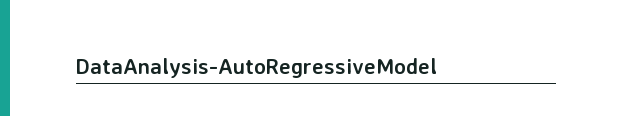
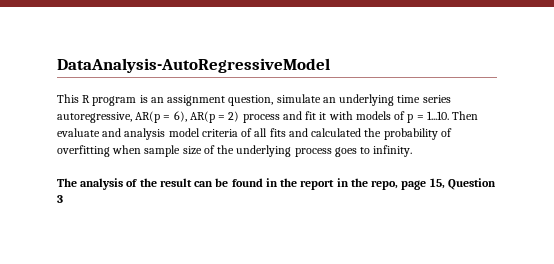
+ This R program is an assignment question, simulate an underlying time series autoregressive, AR(p = 6), AR(p = 2) process and fit it with models of p = 1...10. Then evaluate and analysis model criteria of all fits and calculated the probability of overfitting when sample size of the underlying process goes to infinity.
+ The analysis of the result can be found in the report in the repo, page 15, Question 3

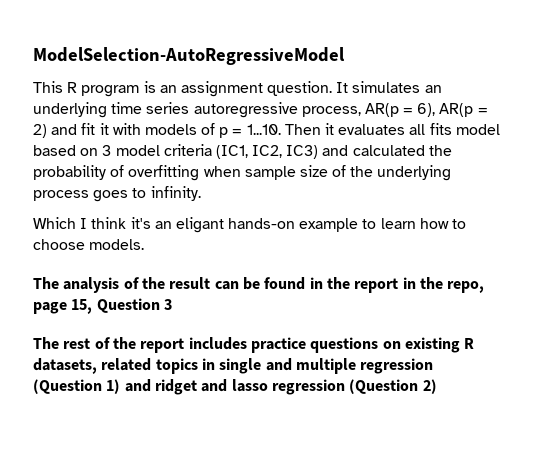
- DataAnalysis-AutoRegressiveModel
+ ModelSelection-AutoRegressiveModel
- This R program is an assignment question, simulate an underlying time series autoregressive, AR(p = 6), AR(p = 2) process and fit it with models of p = 1...10. Then evaluate and analysis model criteria of all fits and calculated the probability of overfitting when sample size of the underlying process goes to infinity.
+ This R program is an assignment question. It simulates an underlying time series autoregressive process, AR(p = 6), AR(p = 2) and fit it with models of p = 1...10. Then it evaluates all fits model based on 3 model criteria (IC1, IC2, IC3) and calculated the probability of overfitting when sample size of the underlying process goes to infinity.
+ Which I think it's an eligant hands-on example to learn how to choose models.
+ The rest of the report includes practice questions on existing R datasets, related topics in single and multiple regression (Question 1) and ridget and lasso regression (Question 2)

